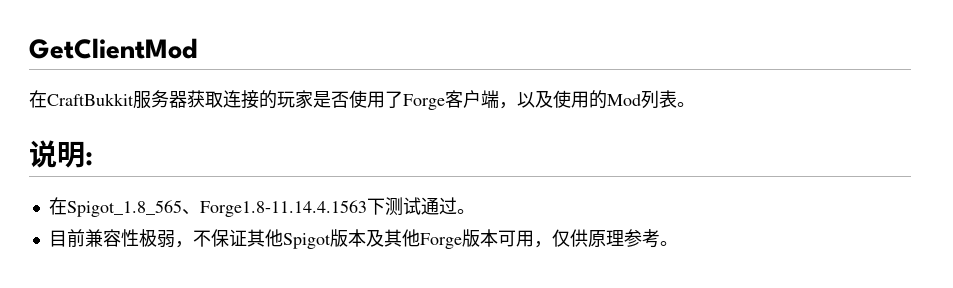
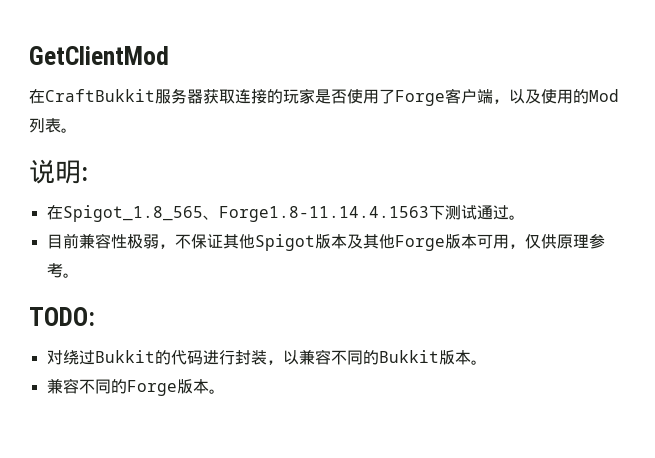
+ TODO:
+ 对绕过Bukkit的代码进行封装，以兼容不同的Bukkit版本。
+ 兼容不同的Forge版本。

